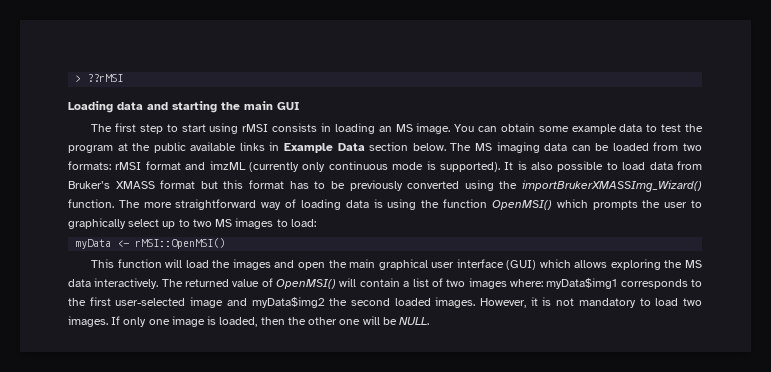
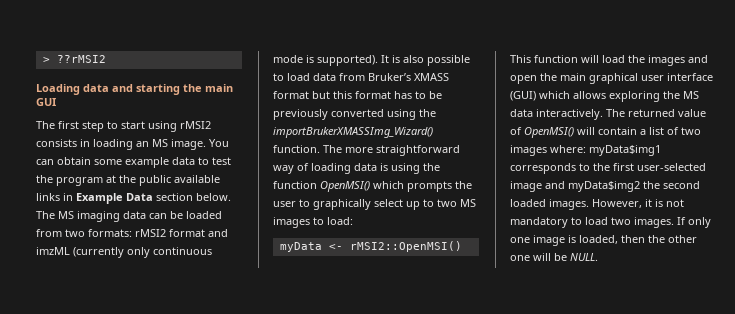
- > ??rMSI
+ > ??rMSI2
- The first step to start using rMSI consists in loading an MS image.
+ The first step to start using rMSI2 consists in loading an MS image.
- The MS imaging data can be loaded from two formats: rMSI format and imzML (currently only continuous mode is supported).
+ The MS imaging data can be loaded from two formats: rMSI2 format and imzML (currently only continuous mode is supported).
- myData <- rMSI::OpenMSI()
+ myData <- rMSI2::OpenMSI()

